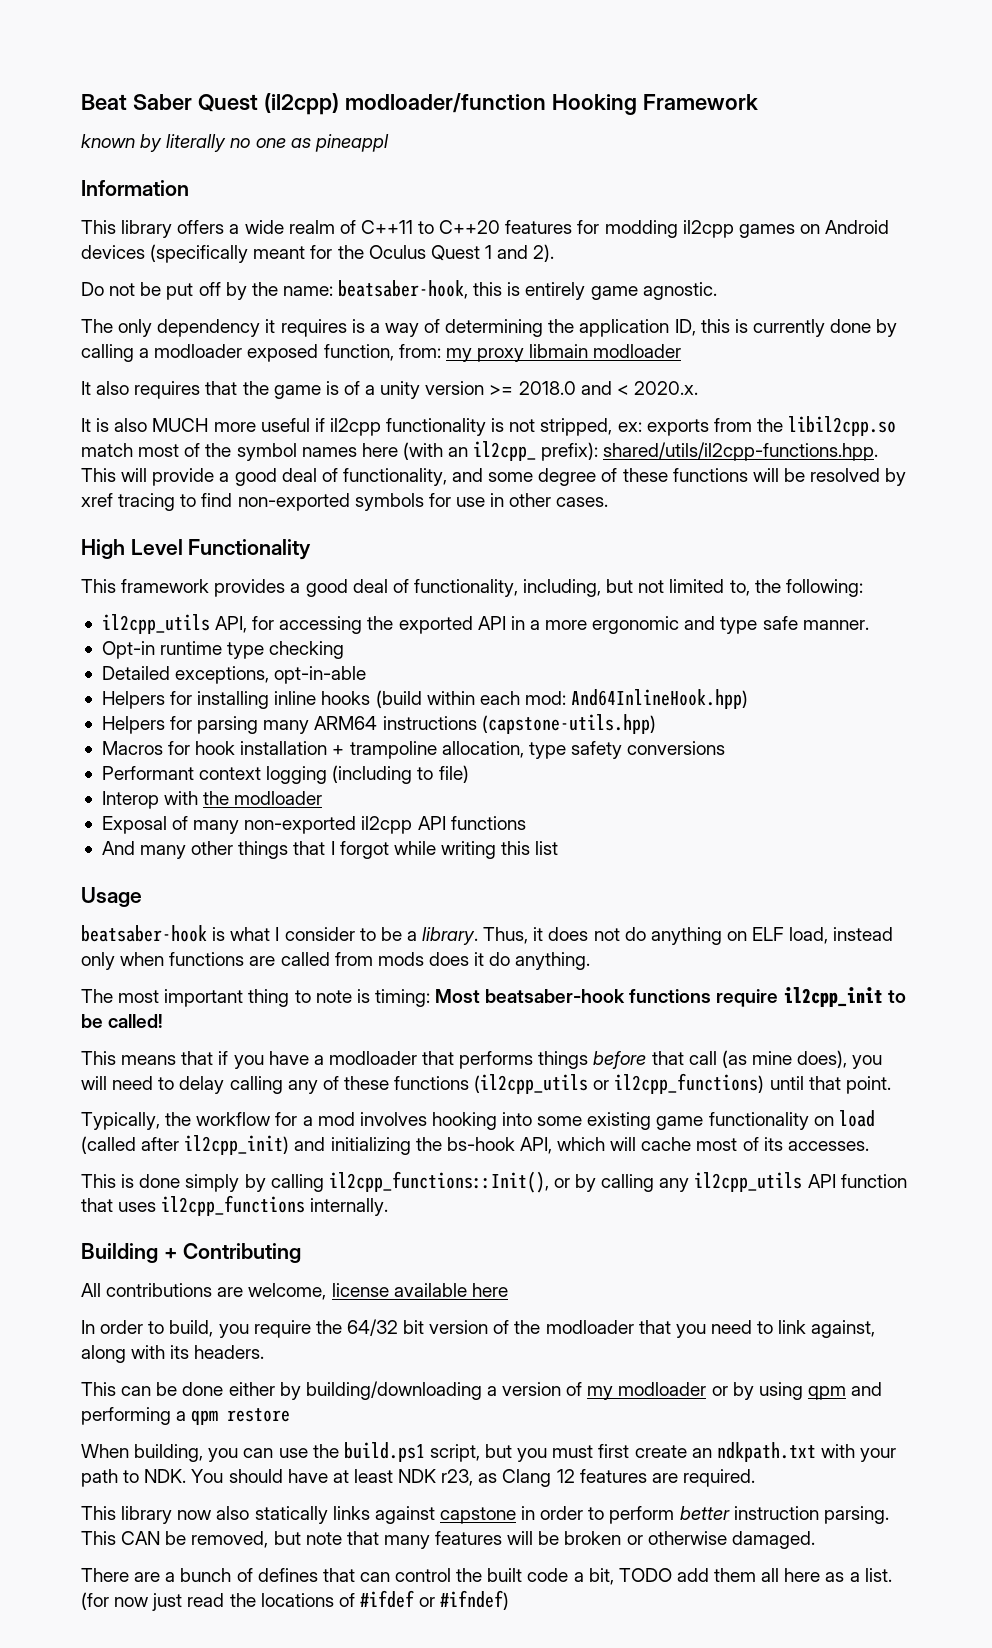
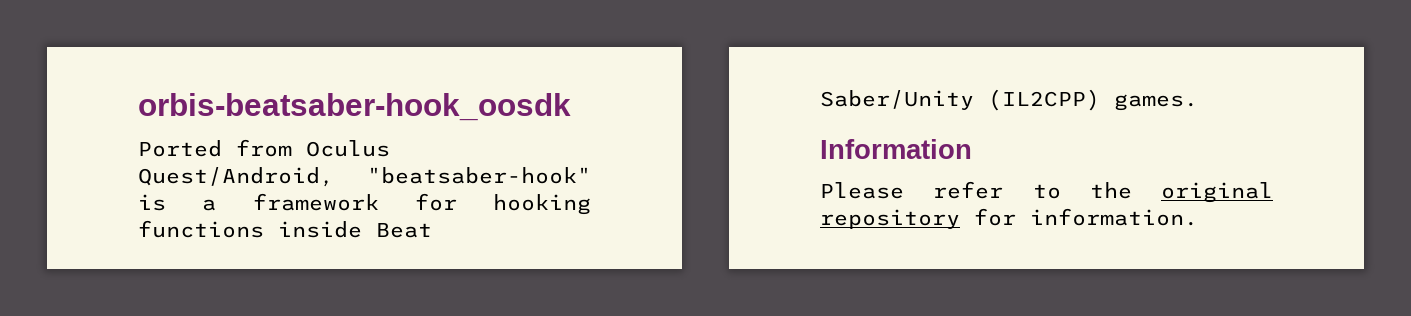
- Beat Saber Quest (il2cpp) modloader/function Hooking Framework
- known by literally no one as pineappl
+ orbis-beatsaber-hook_oosdk
+ Ported from Oculus Quest/Android, "beatsaber-hook" is a framework for hooking functions inside Beat Saber/Unity (IL2CPP) games.
  Information
- This library offers a wide realm of C++11 to C++20 features for modding il2cpp games on Android devices (specifically meant for the Oculus Quest 1 and 2).
- Do not be put off by the name: beatsaber-hook, this is entirely game agnostic.
- The only dependency it requires is a way of determining the application ID, this is currently done by calling a modloader exposed function, from: my proxy libmain modloader
- It also requires that the game is of a unity version >= 2018.0 and < 2020.x.
- It is also MUCH more useful if il2cpp functionality is not stripped, ex: exports from the libil2cpp.so match most of the symbol names here (with an il2cpp_ prefix): shared/utils/il2cpp-functions.hpp. This will provide a good deal of functionality, and some degree of these functions will be resolved by xref tracing to find non-exported symbols for use in other cases.
- High Level Functionality
- This framework provides a good deal of functionality, including, but not limited to, the following:
- il2cpp_utils API, for accessing the exported API in a more ergonomic and type safe manner.
- Opt-in runtime type checking
- Detailed exceptions, opt-in-able
- Helpers for installing inline hooks (build within each mod: And64InlineHook.hpp)
- Helpers for parsing many ARM64 instructions (capstone-utils.hpp)
- Macros for hook installation + trampoline allocation, type safety conversions
- Performant context logging (including to file)
- Interop with the modloader
- Exposal of many non-exported il2cpp API functions
- And many other things that I forgot while writing this list
- Usage
- beatsaber-hook is what I consider to be a library. Thus, it does not do anything on ELF load, instead only when functions are called from mods does it do anything.
- The most important thing to note is timing: Most beatsaber-hook functions require il2cpp_init to be called!
- This means that if you have a modloader that performs things before that call (as mine does), you will need to delay calling any of these functions (il2cpp_utils or il2cpp_functions) until that point.
- Typically, the workflow for a mod involves hooking into some existing game functionality on load (called after il2cpp_init) and initializing the bs-hook API, which will cache most of its accesses.
- This is done simply by calling il2cpp_functions::Init(), or by calling any il2cpp_utils API function that uses il2cpp_functions internally.
- Building + Contributing
- All contributions are welcome, license available here
- In order to build, you require the 64/32 bit version of the modloader that you need to link against, along with its headers.
- This can be done either by building/downloading a version of my modloader or by using qpm and performing a qpm restore
- When building, you can use the build.ps1 script, but you must first create an ndkpath.txt with your path to NDK. You should have at least NDK r23, as Clang 12 features are required.
- This library now also statically links against capstone in order to perform better instruction parsing. This CAN be removed, but note that many features will be broken or otherwise damaged.
- There are a bunch of defines that can control the built code a bit, TODO add them all here as a list. (for now just read the locations of #ifdef or #ifndef)
+ Please refer to the original repository for information.

